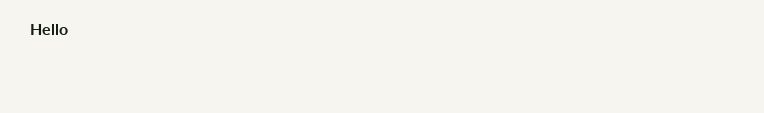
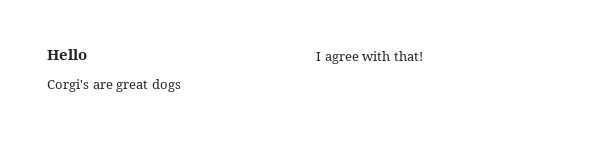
+ Corgi's are great dogs
+ I agree with that!

